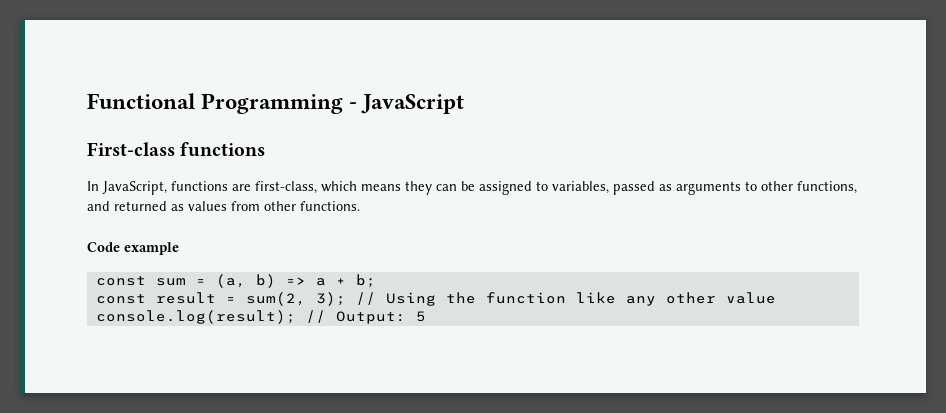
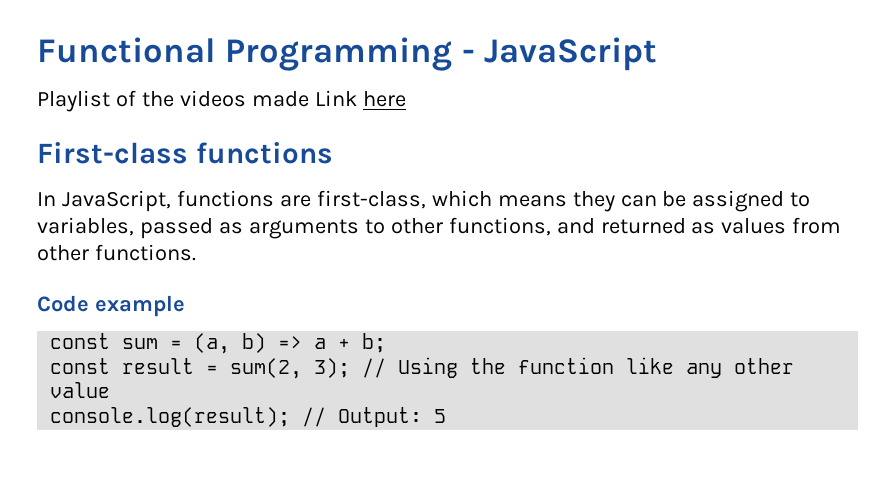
+ Playlist of the videos made Link here

